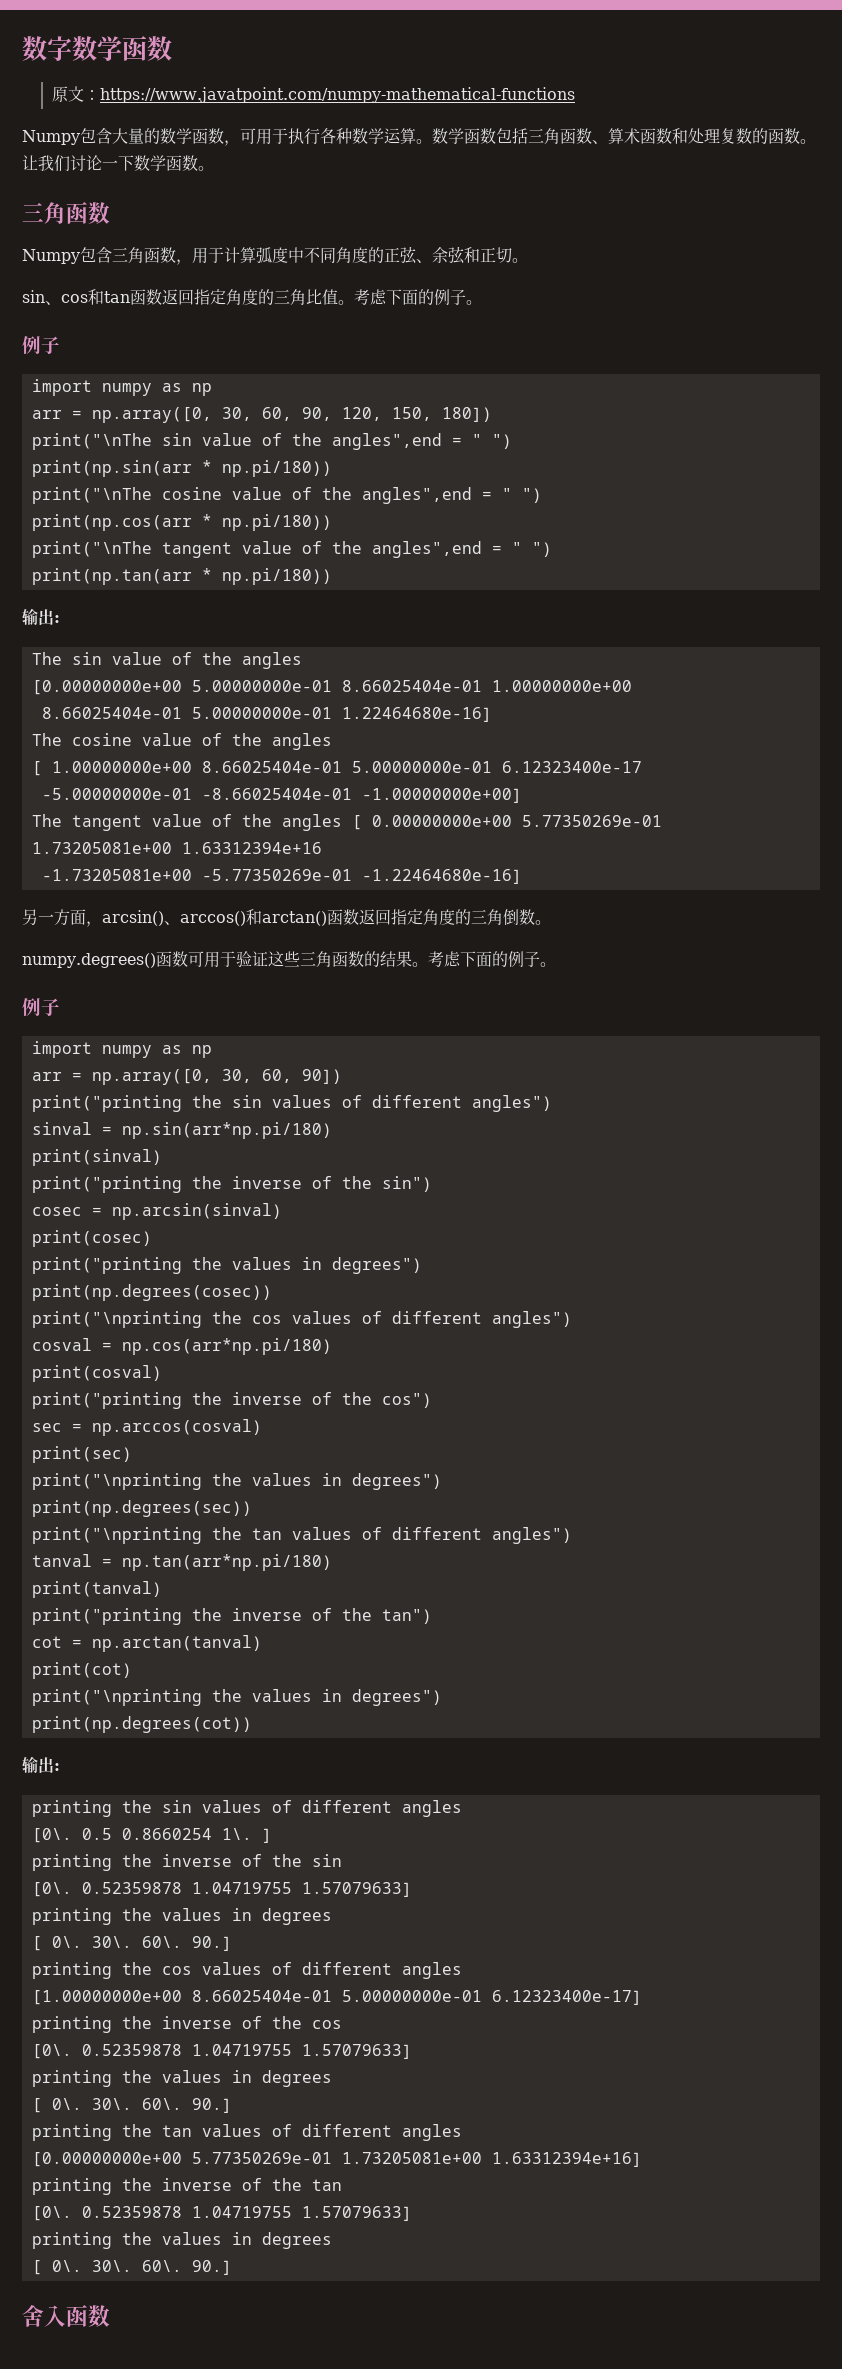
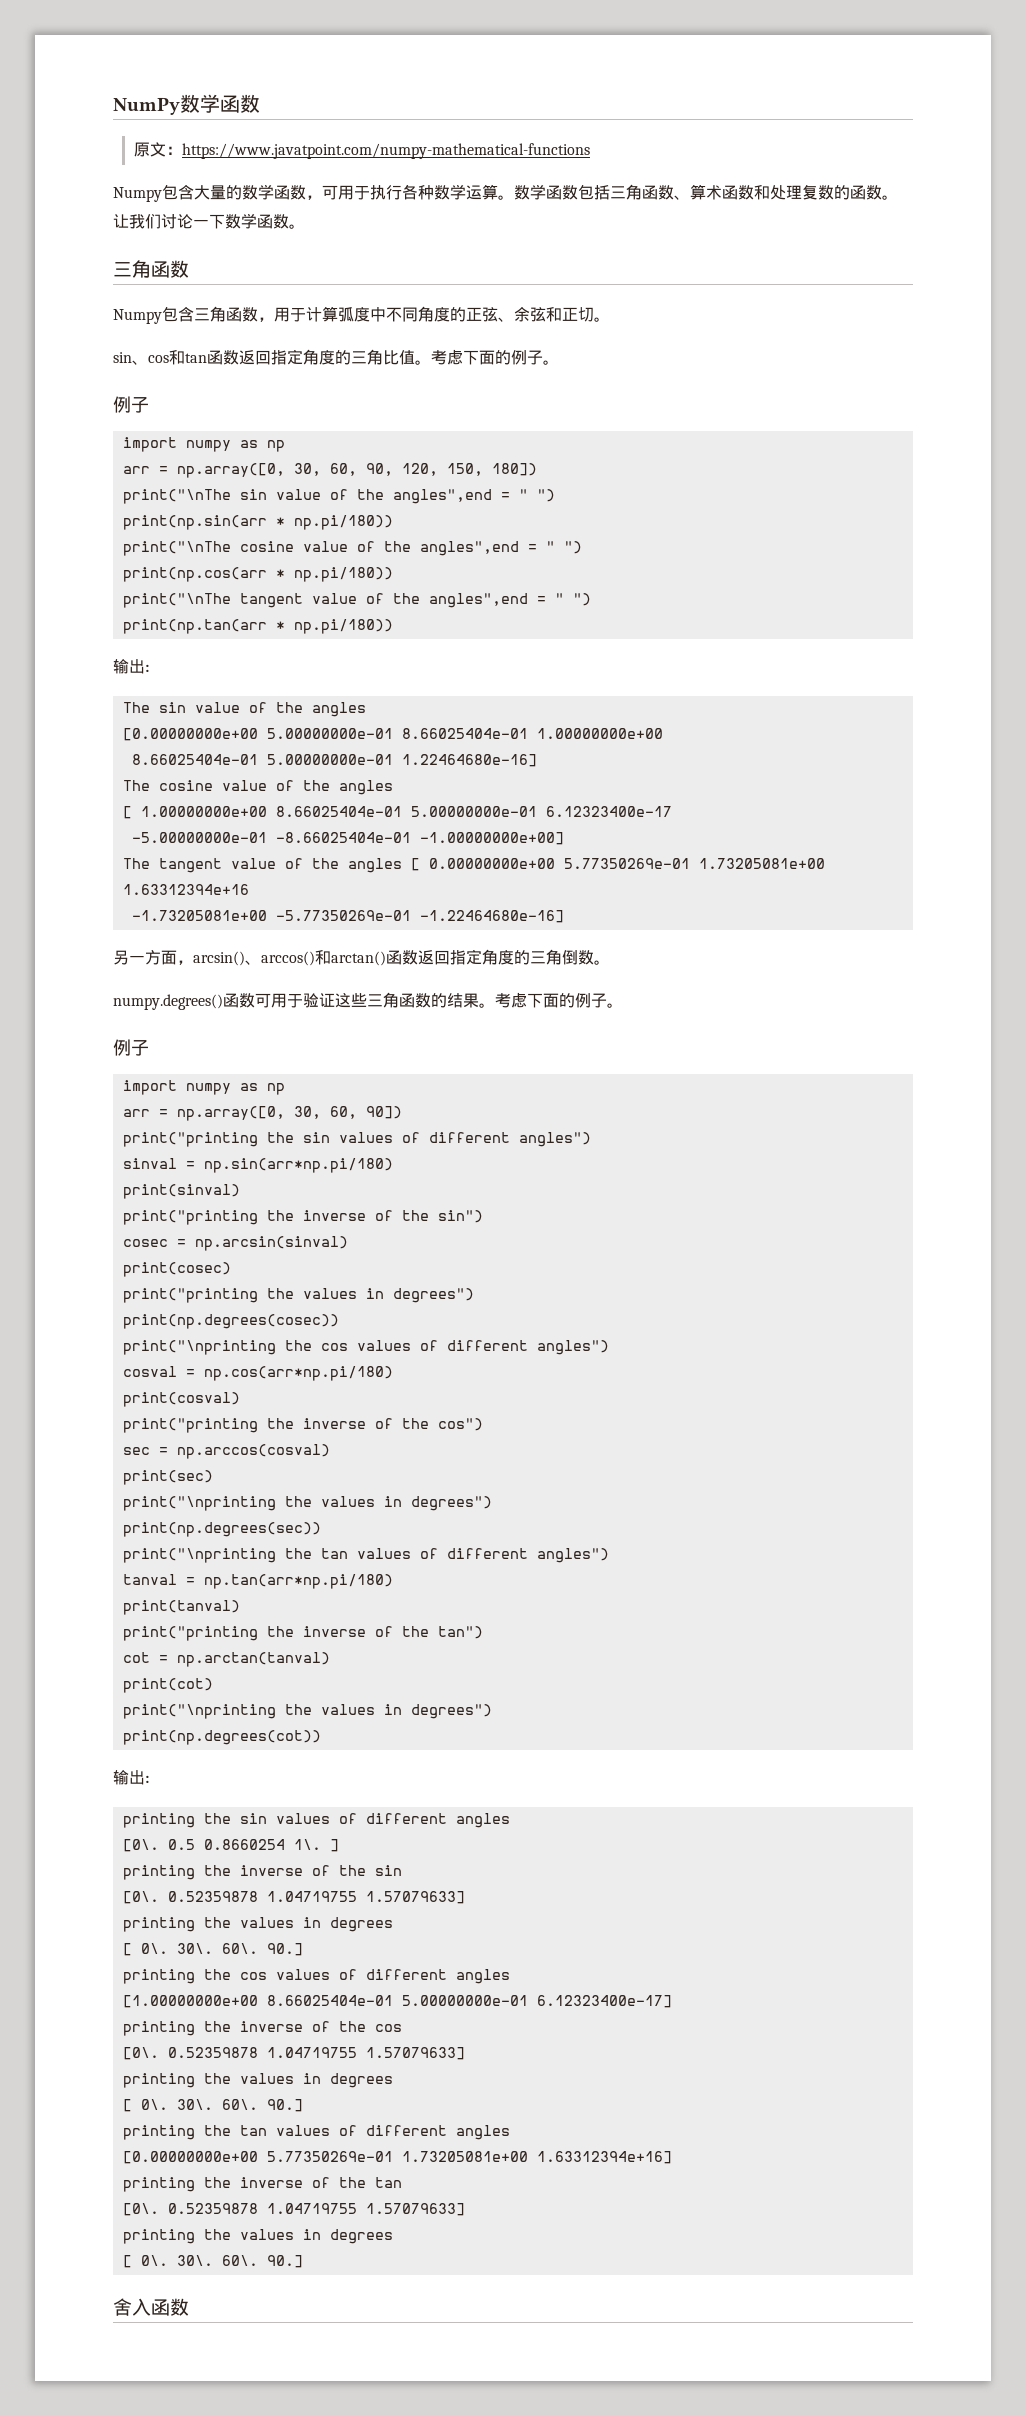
- 数字数学函数
+ NumPy数学函数

